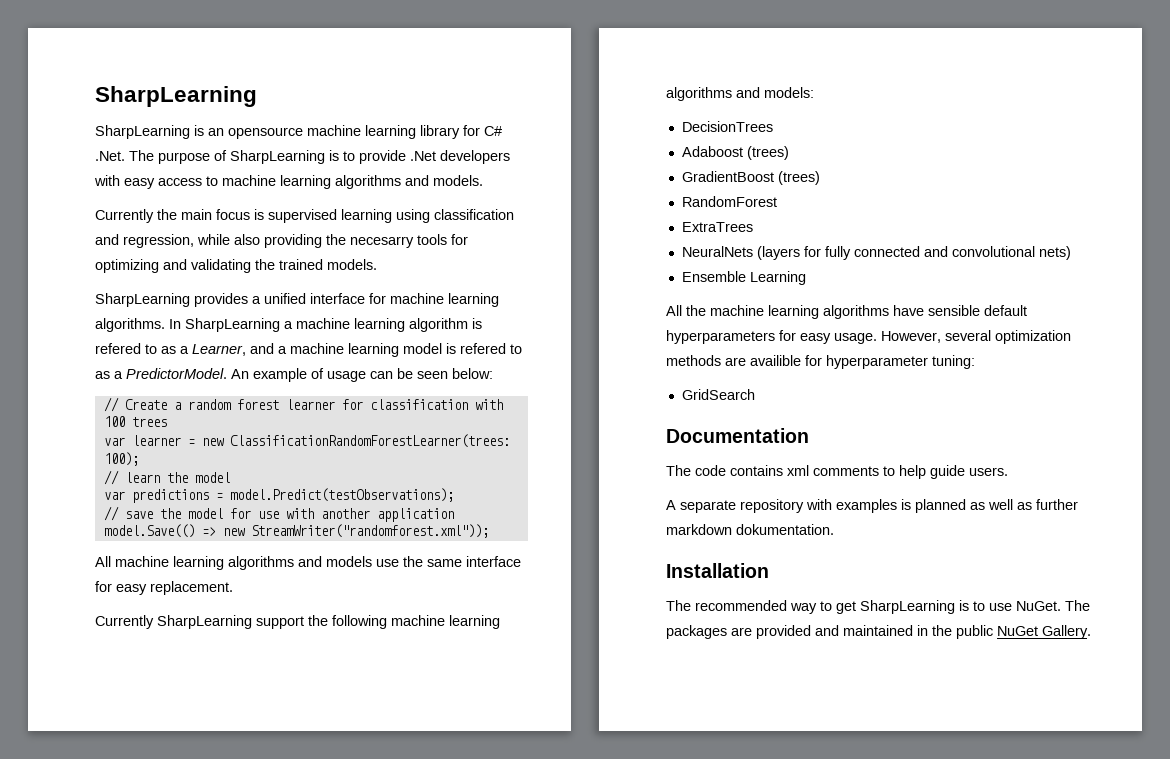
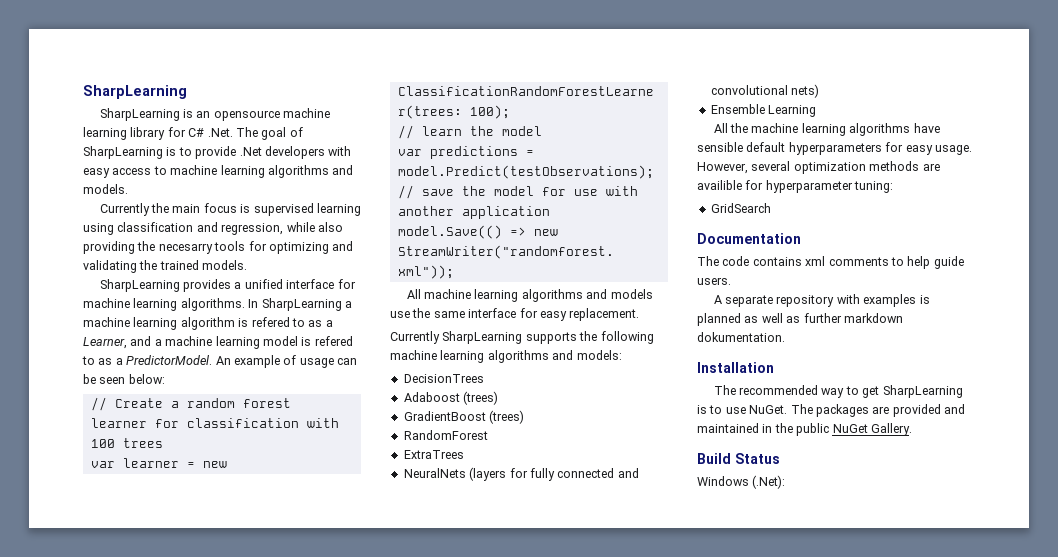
- SharpLearning is an opensource machine learning library for C# .Net. The purpose of SharpLearning is to provide .Net developers with easy access to machine learning algorithms and models.
+ SharpLearning is an opensource machine learning library for C# .Net. The goal of SharpLearning is to provide .Net developers with easy access to machine learning algorithms and models.
- Currently SharpLearning support the following machine learning algorithms and models:
+ Currently SharpLearning supports the following machine learning algorithms and models:
+ Build Status
+ Windows (.Net):

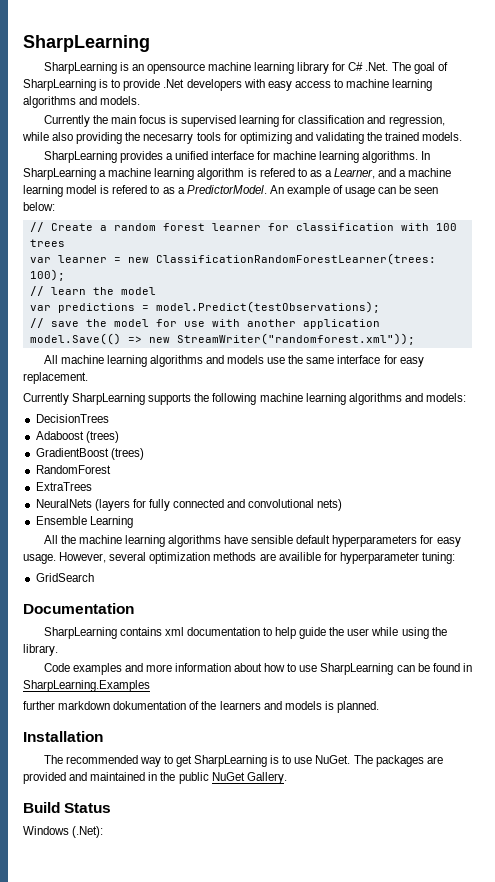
- Currently the main focus is supervised learning using classification and regression, while also providing the necesarry tools for optimizing and validating the trained models.
+ Currently the main focus is supervised learning for classification and regression, while also providing the necesarry tools for optimizing and validating the trained models.
- The code contains xml comments to help guide users.
- A separate repository with examples is planned as well as further markdown dokumentation.
+ SharpLearning contains xml documentation to help guide the user while using the library.
+ Code examples and more information about how to use SharpLearning can be found in SharpLearning.Examples
+ further markdown dokumentation of the learners and models is planned.

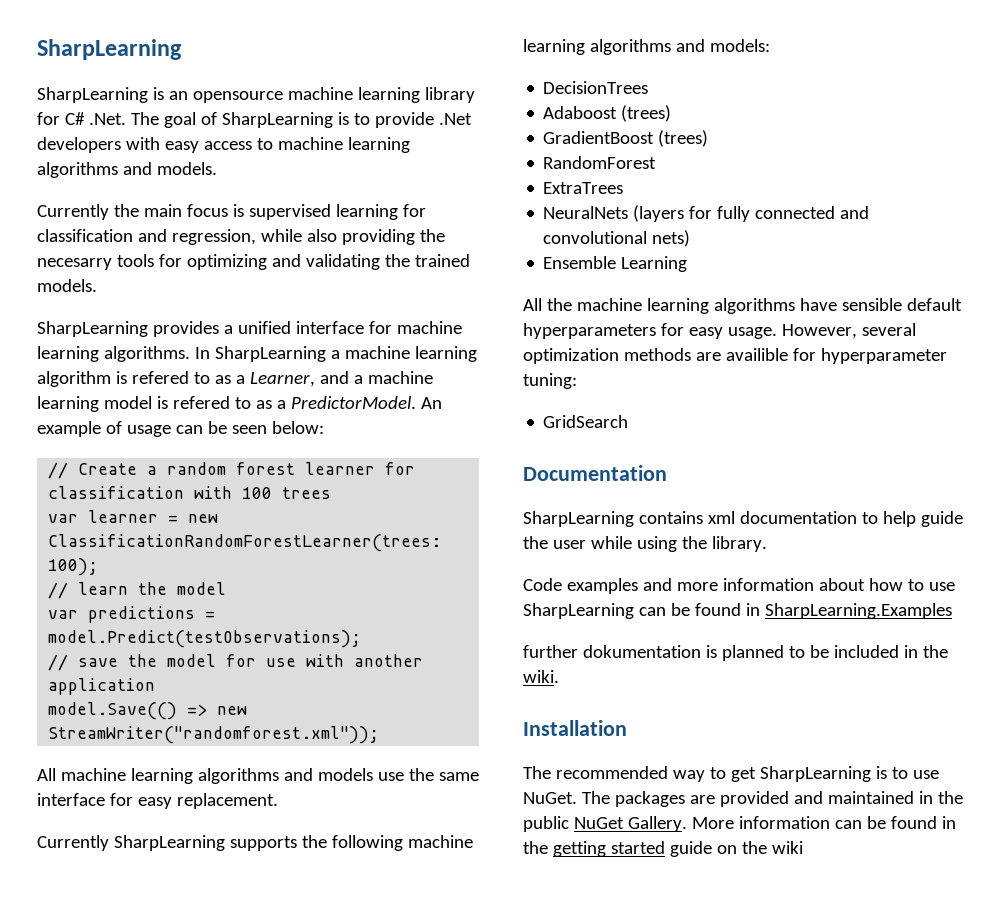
- further markdown dokumentation of the learners and models is planned.
+ further dokumentation is planned to be included in the wiki.
- The packages are provided and maintained in the public NuGet Gallery.
- Build Status
- Windows (.Net):
+ The packages are provided and maintained in the public NuGet Gallery. More information can be found in the getting started guide on the wiki

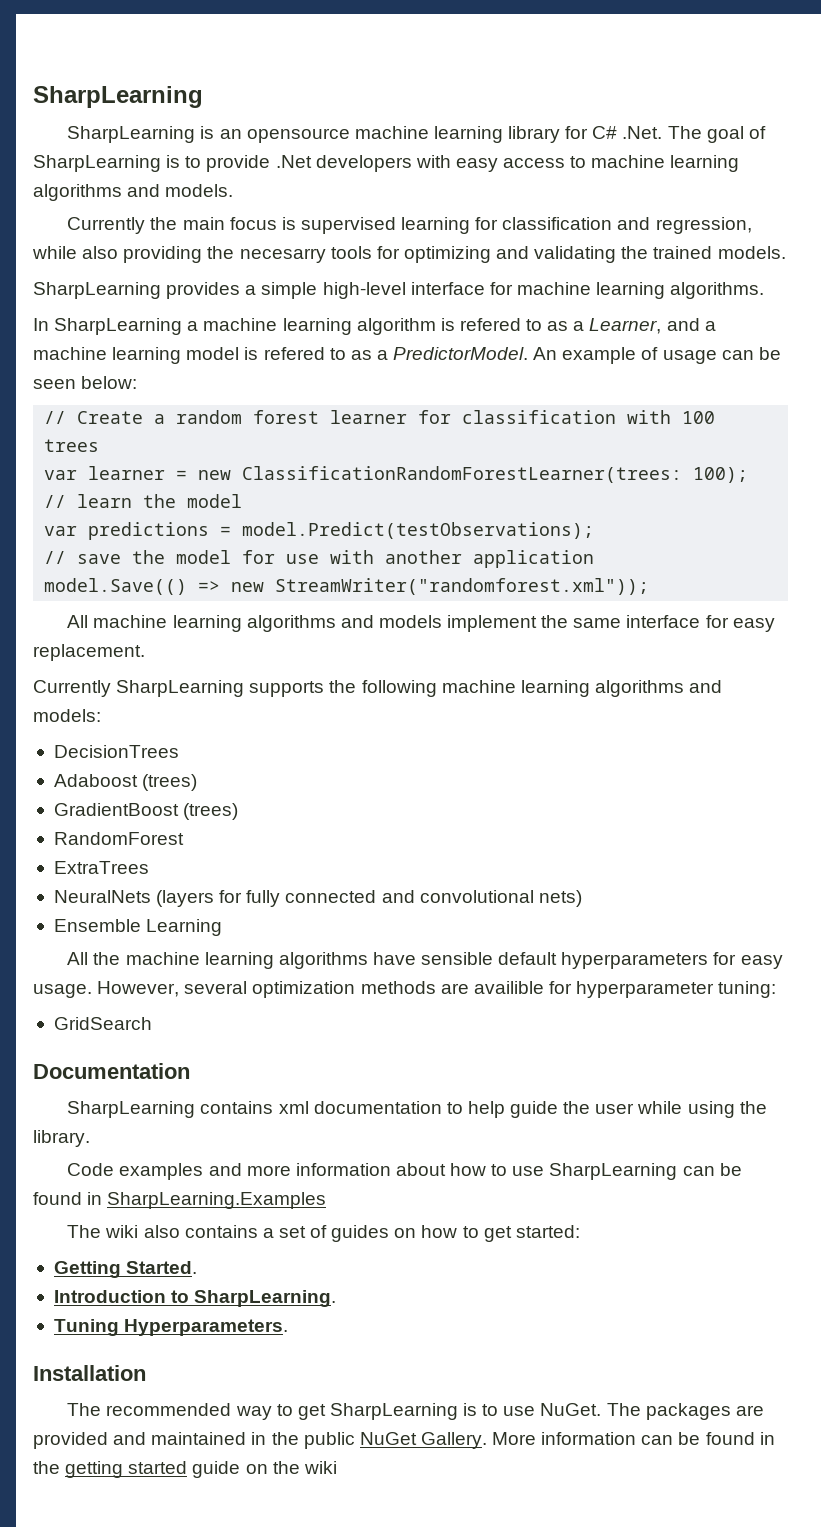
- SharpLearning provides a unified interface for machine learning algorithms. In SharpLearning a machine learning algorithm is refered to as a Learner, and a machine learning model is refered to as a PredictorModel.
+ SharpLearning provides a simple high-level interface for machine learning algorithms.
+ In SharpLearning a machine learning algorithm is refered to as a Learner, and a machine learning model is refered to as a PredictorModel.
- All machine learning algorithms and models use the same interface for easy replacement.
+ All machine learning algorithms and models implement the same interface for easy replacement.
- further dokumentation is planned to be included in the wiki.
+ The wiki also contains a set of guides on how to get started:
+ Getting Started.
+ Introduction to SharpLearning.
+ Tuning Hyperparameters.

